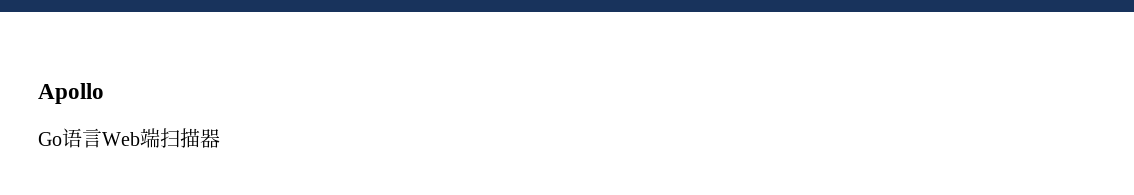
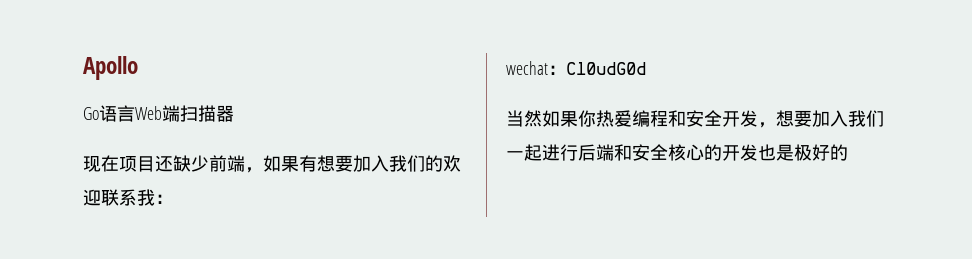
+ 现在项目还缺少前端，如果有想要加入我们的欢迎联系我：
+ wechat：Cl0udG0d
+ 当然如果你热爱编程和安全开发，想要加入我们一起进行后端和安全核心的开发也是极好的

